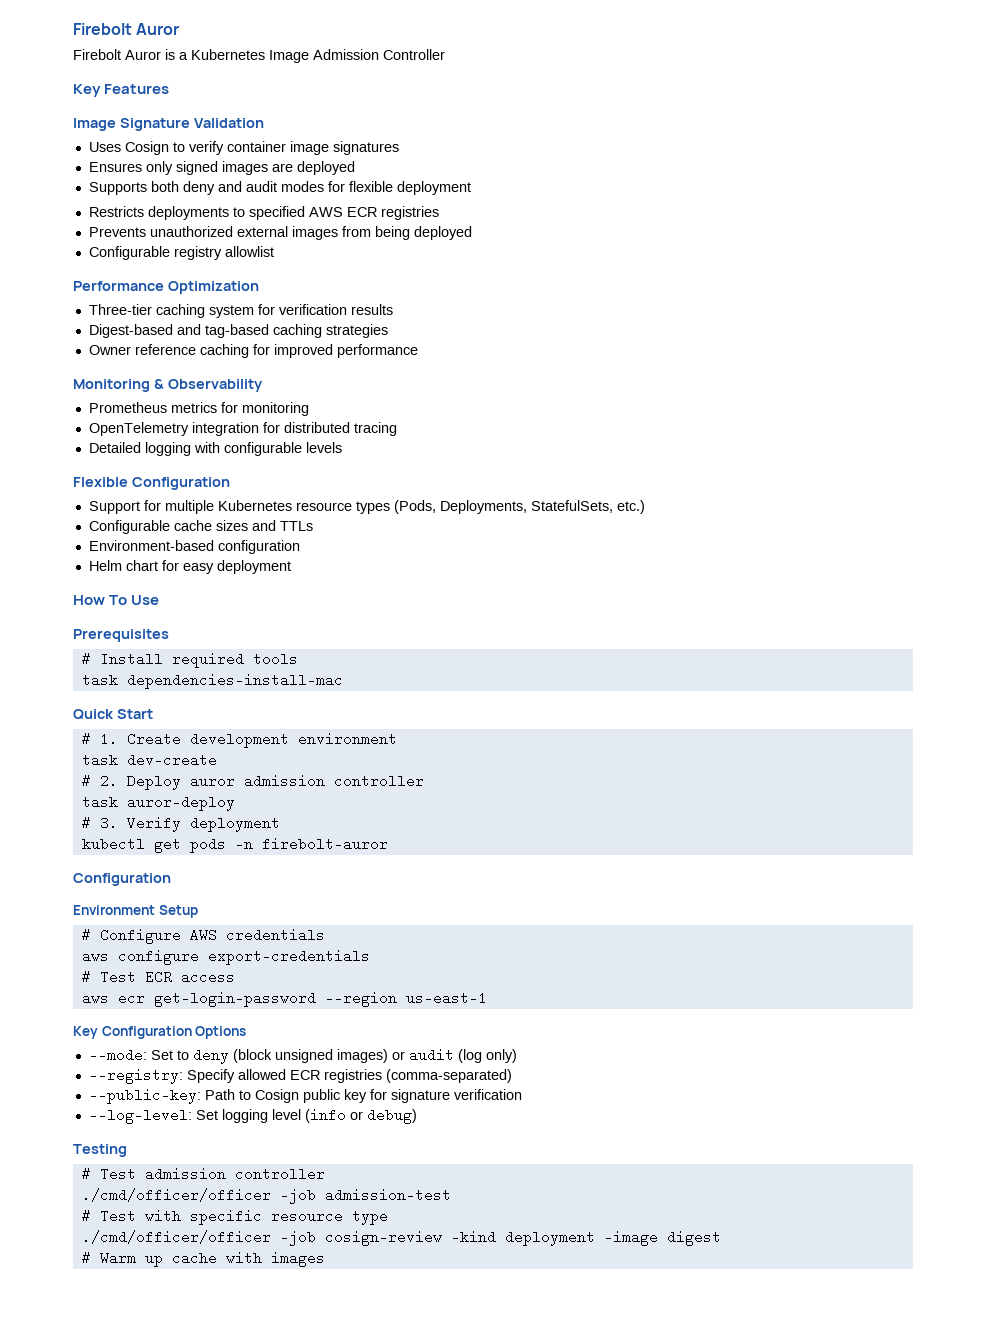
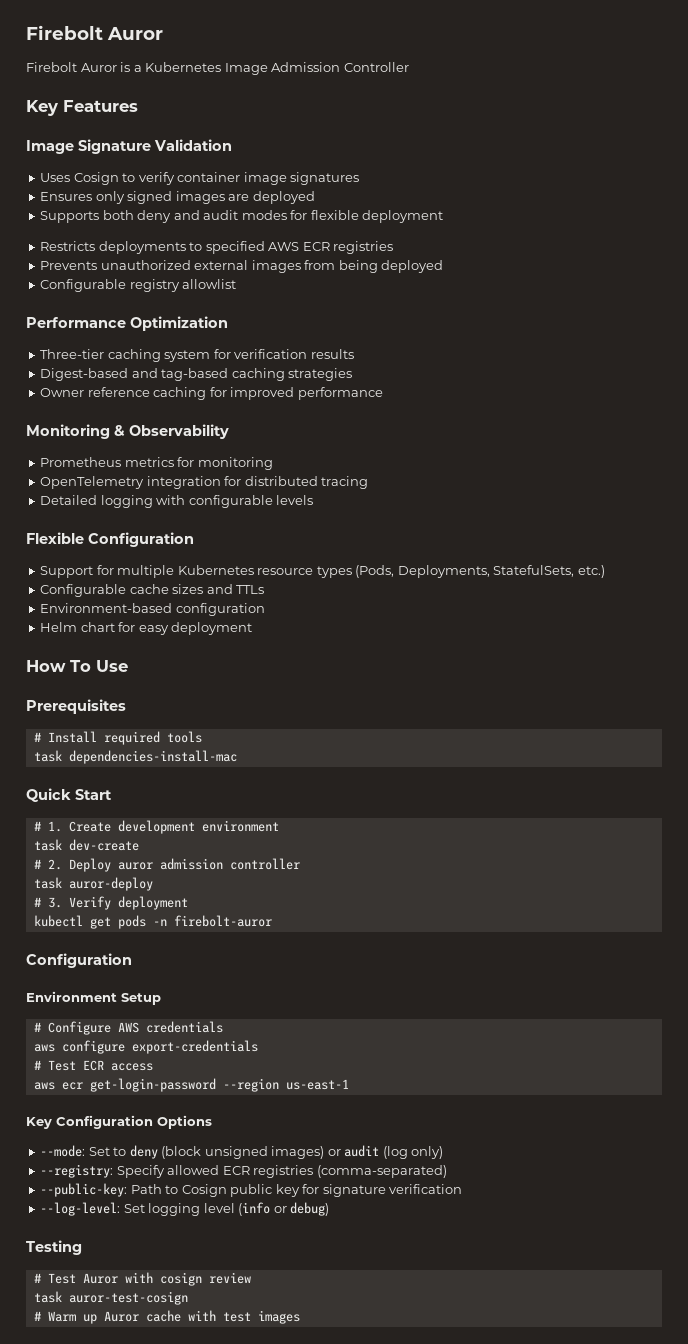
- # Test admission controller
- ./cmd/officer/officer -job admission-test
- # Test with specific resource type
- ./cmd/officer/officer -job cosign-review -kind deployment -image digest
+ # Test Auror with cosign review
+ task auror-test-cosign
- # Warm up cache with images
+ # Warm up Auror cache with test images

